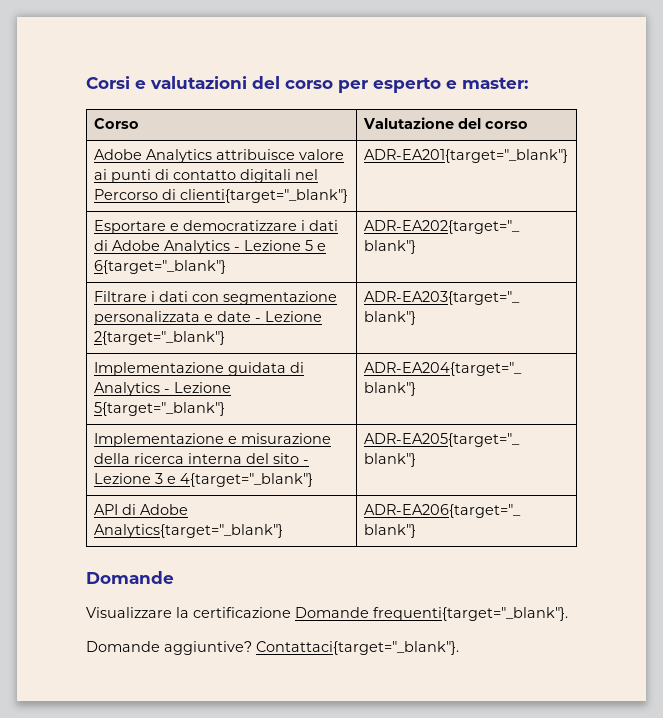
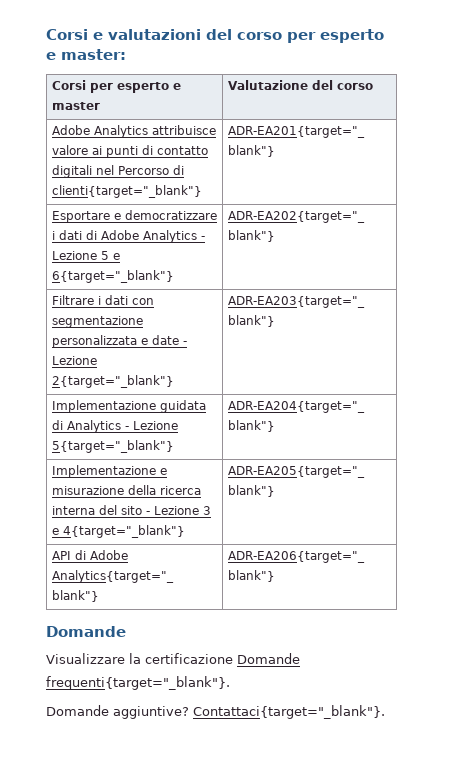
- Corso | Valutazione del corso
+ Corsi per esperto e master | Valutazione del corso

